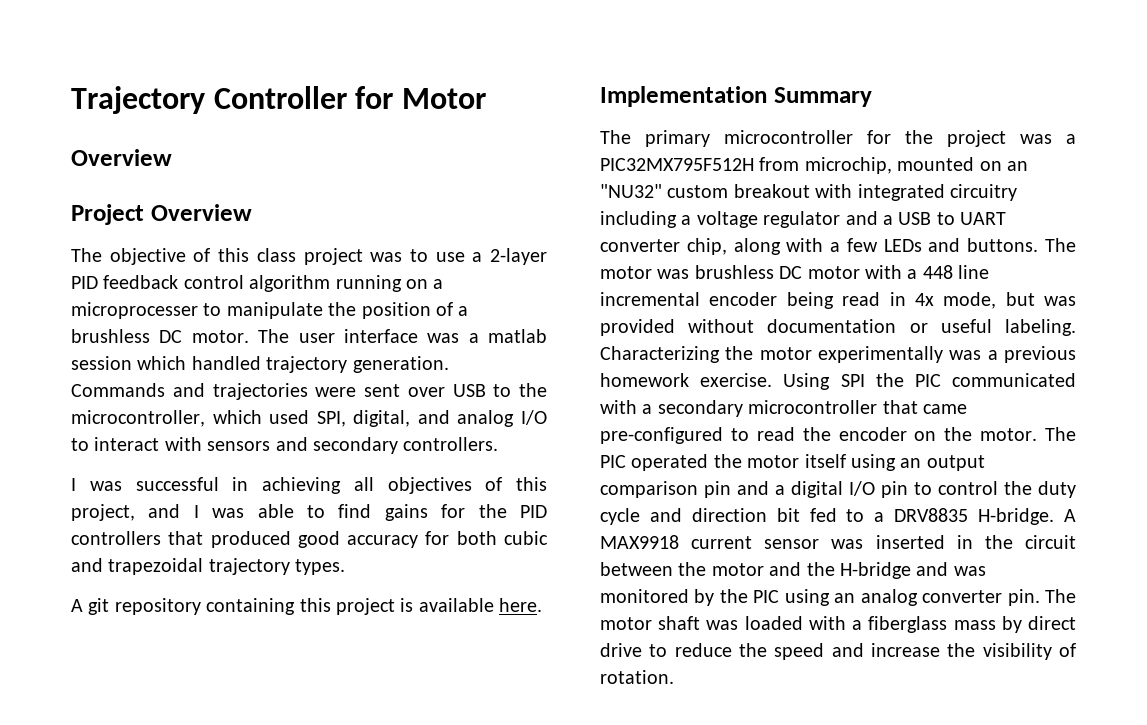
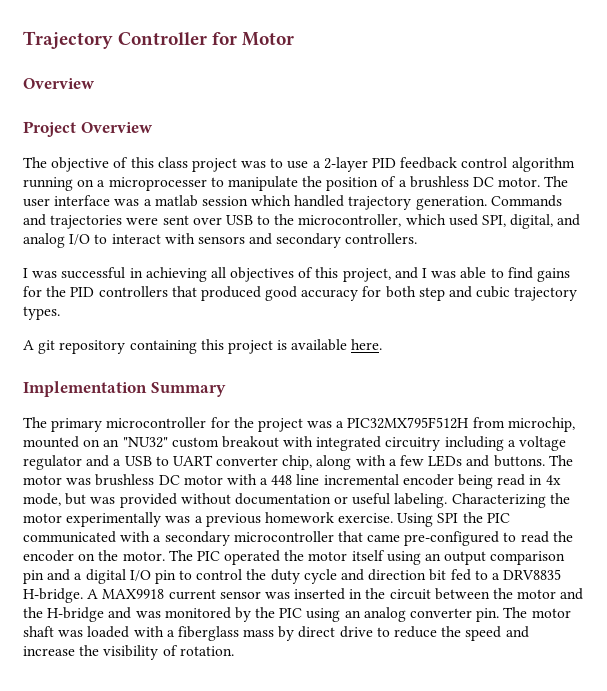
- I was successful in achieving all objectives of this project, and I was able to find gains for the PID controllers that produced good accuracy for both cubic and trapezoidal trajectory types.
+ I was successful in achieving all objectives of this project, and I was able to find gains for the PID controllers that produced good accuracy for both step and cubic trajectory types.

